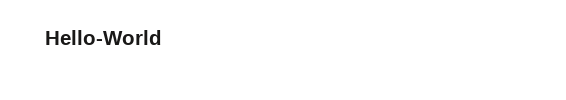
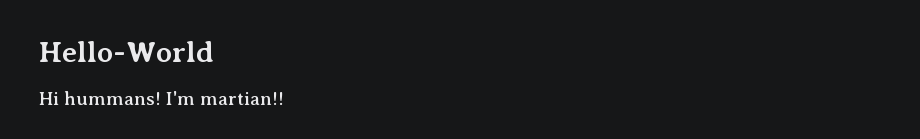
+ Hi hummans! I'm martian!!

